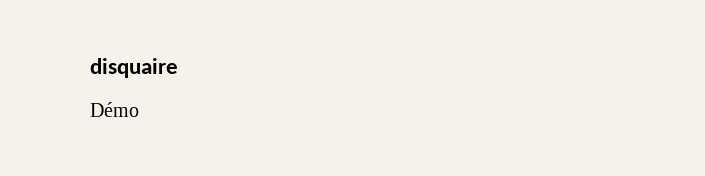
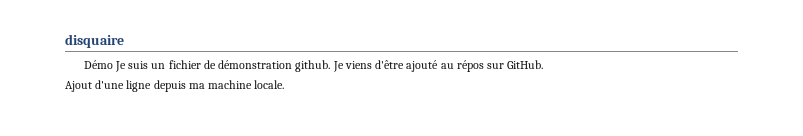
- Démo
+ Démo Je suis un fichier de démonstration github. Je viens d'être ajouté au répos sur GitHub.
+ Ajout d'une ligne depuis ma machine locale.

